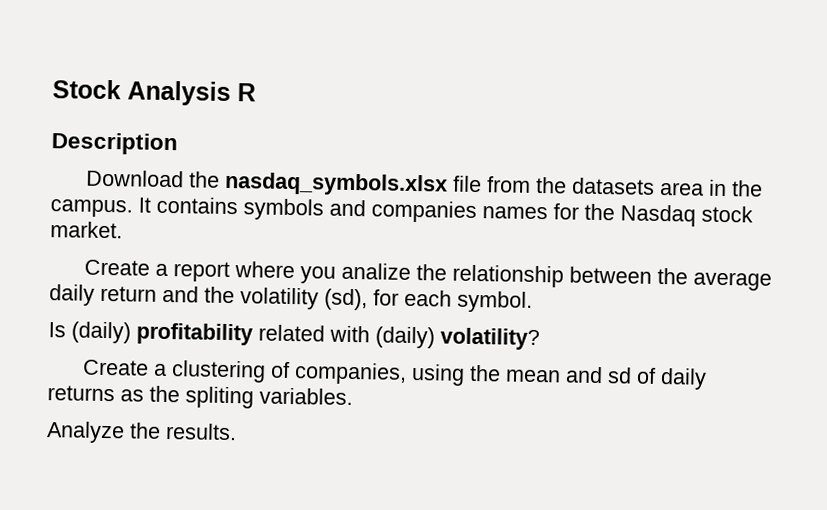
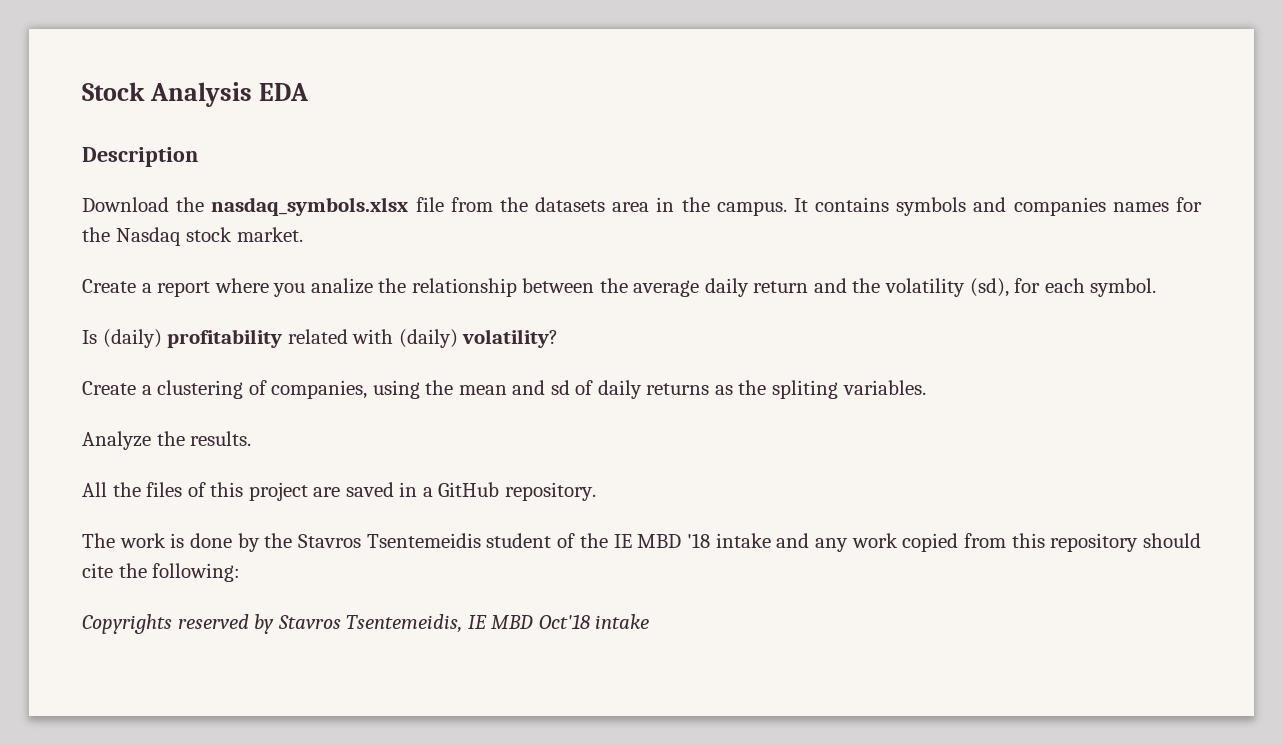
- Stock Analysis R
+ Stock Analysis EDA
+ All the files of this project are saved in a GitHub repository.
+ The work is done by the Stavros Tsentemeidis student of the IE MBD '18 intake and any work copied from this repository should cite the following:
+ Copyrights reserved by Stavros Tsentemeidis, IE MBD Oct'18 intake

